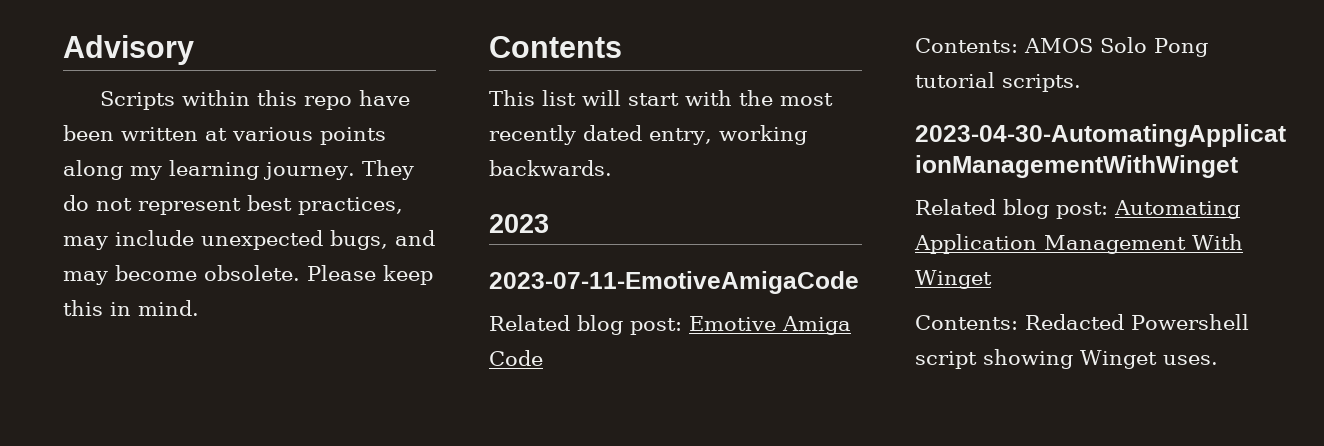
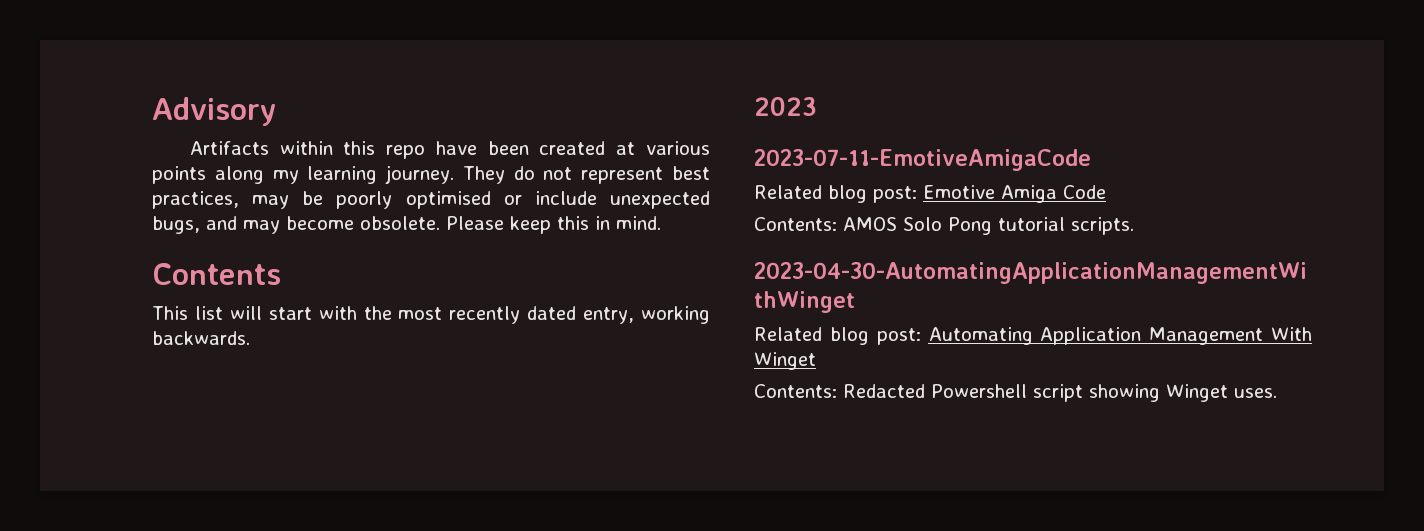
- Scripts within this repo have been written at various points along my learning journey.
+ Artifacts within this repo have been created at various points along my learning journey.
- They do not represent best practices, may include unexpected bugs, and may become obsolete.
+ They do not represent best practices, may be poorly optimised or include unexpected bugs, and may become obsolete.

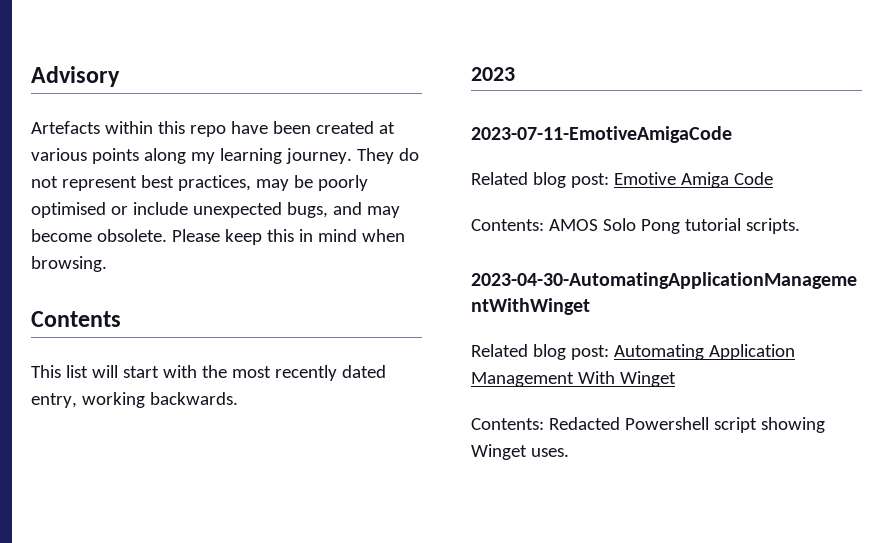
- Artifacts within this repo have been created at various points along my learning journey.
+ Artefacts within this repo have been created at various points along my learning journey.
- Please keep this in mind.
+ Please keep this in mind when browsing.

